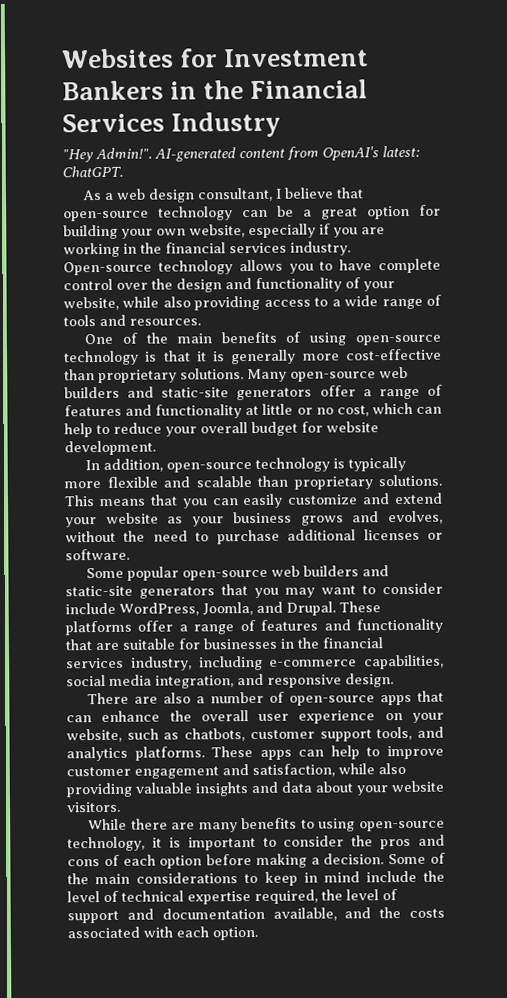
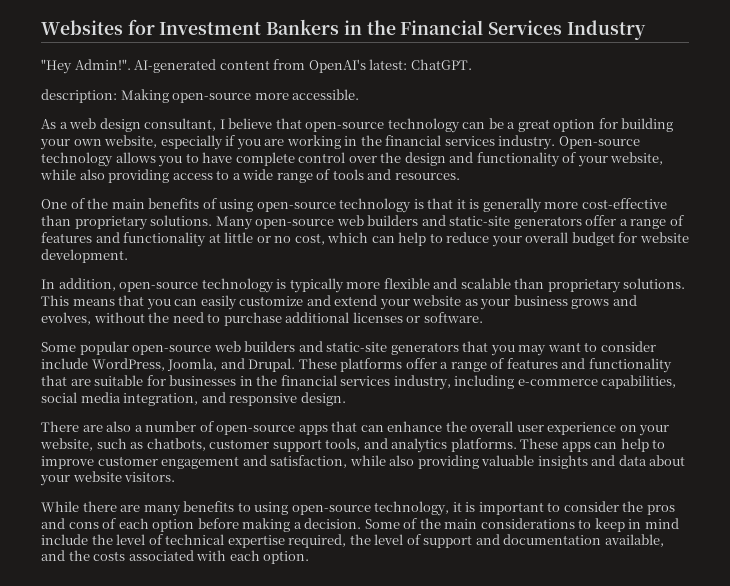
+ description: Making open-source more accessible.

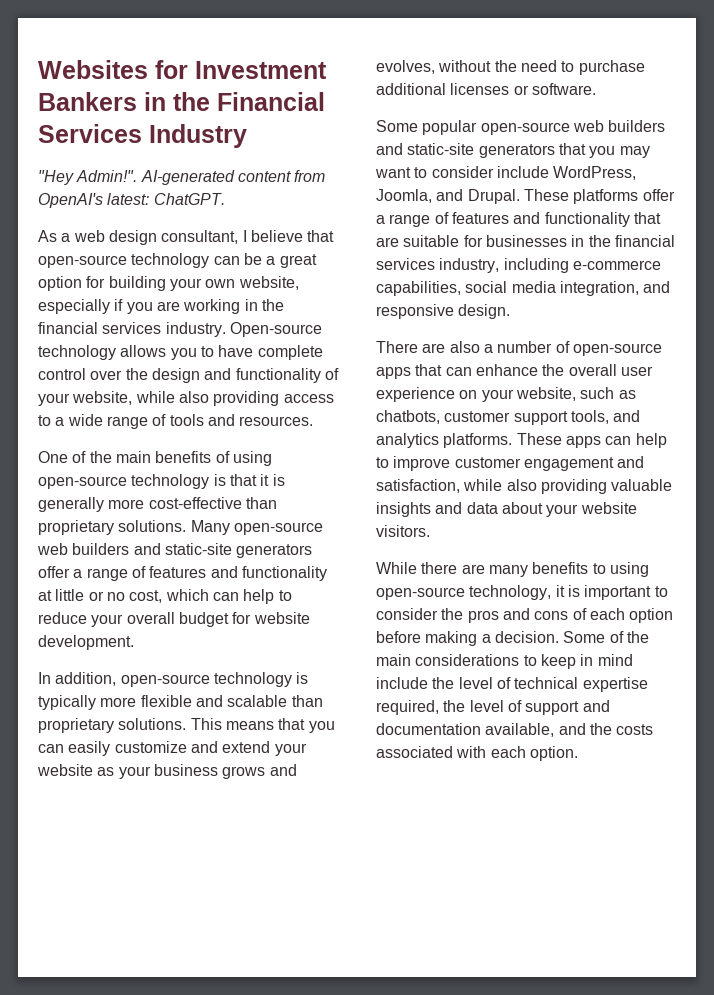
- description: Making open-source more accessible.

